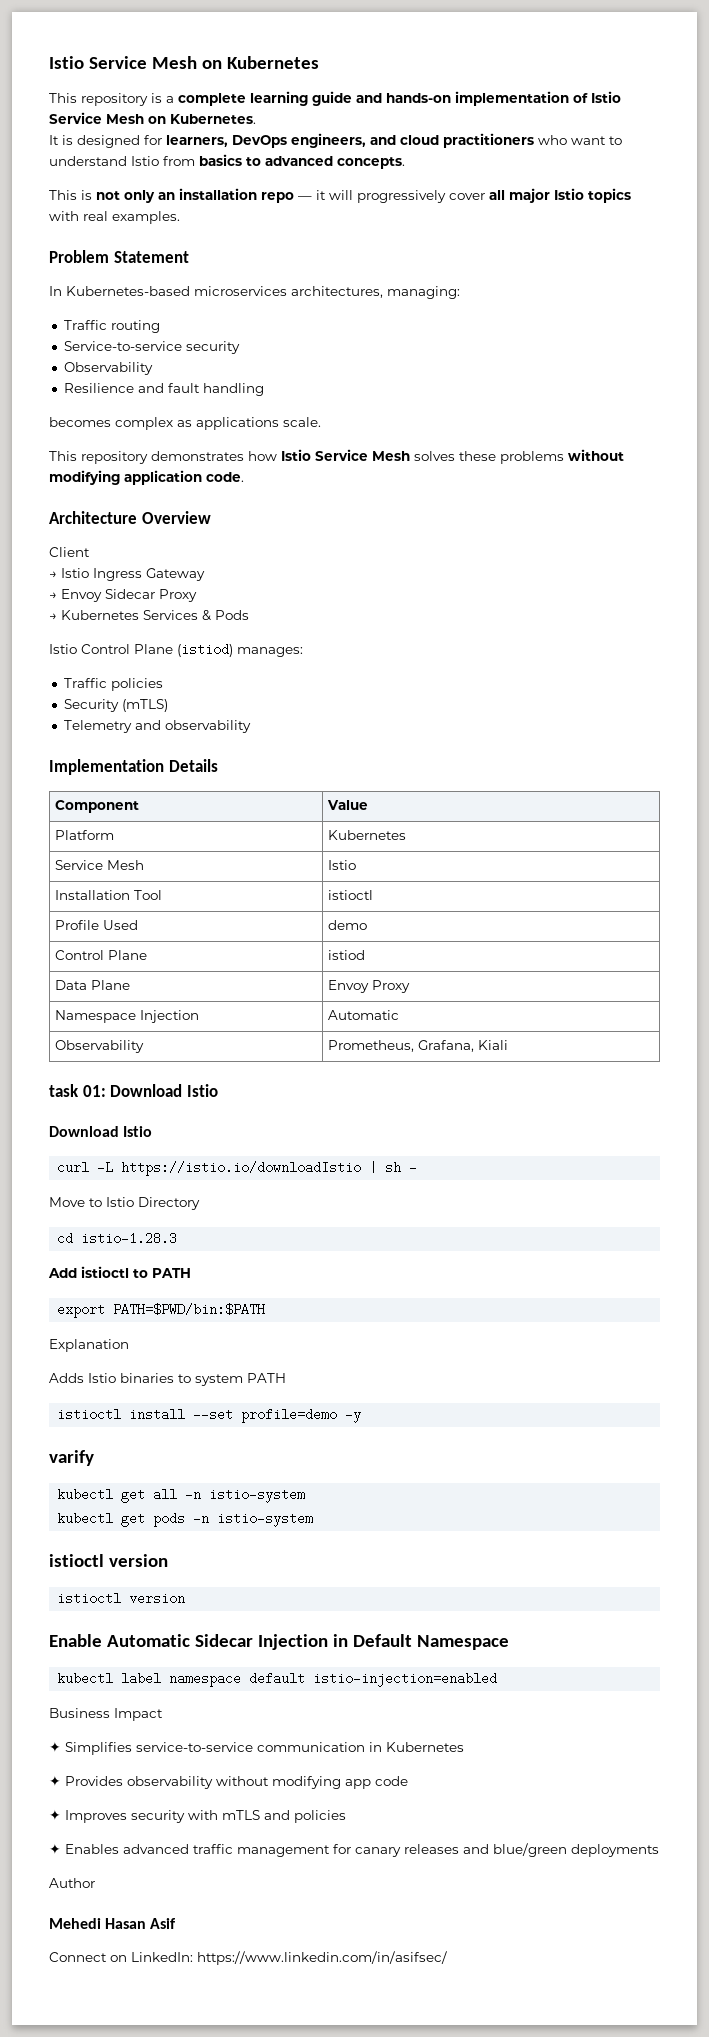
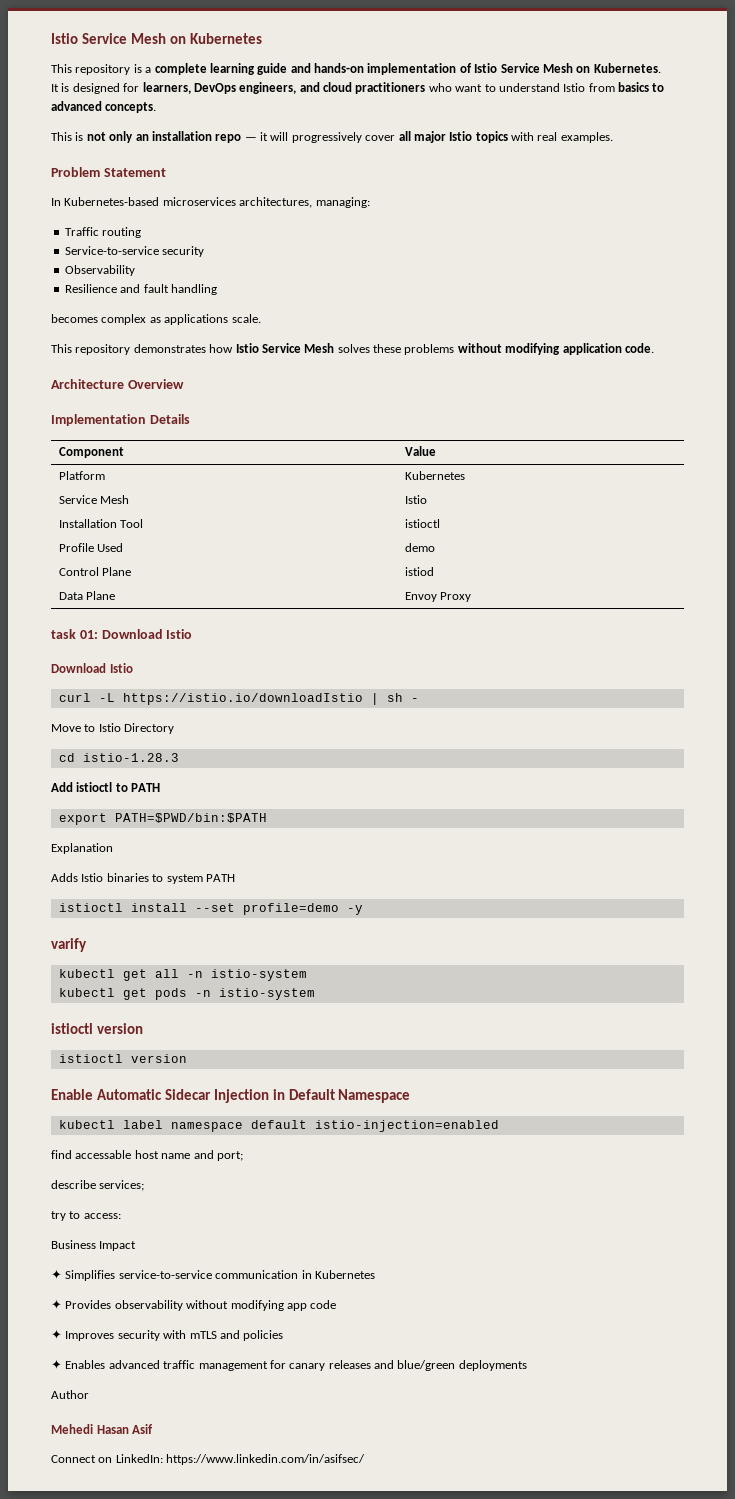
- Client
- → Istio Ingress Gateway
- → Envoy Sidecar Proxy
- → Kubernetes Services & Pods
- Istio Control Plane (istiod) manages:
- Traffic policies
- Security (mTLS)
- Telemetry and observability
- Namespace Injection | Automatic
- Observability | Prometheus, Grafana, Kiali
+ find accessable host name and port;
+ describe services;
+ try to access:

